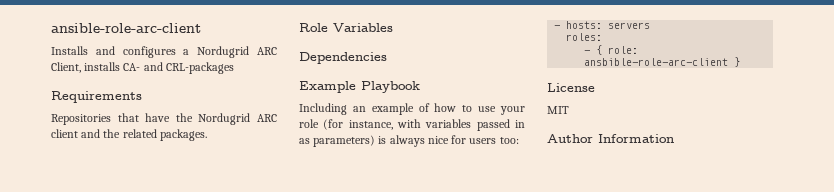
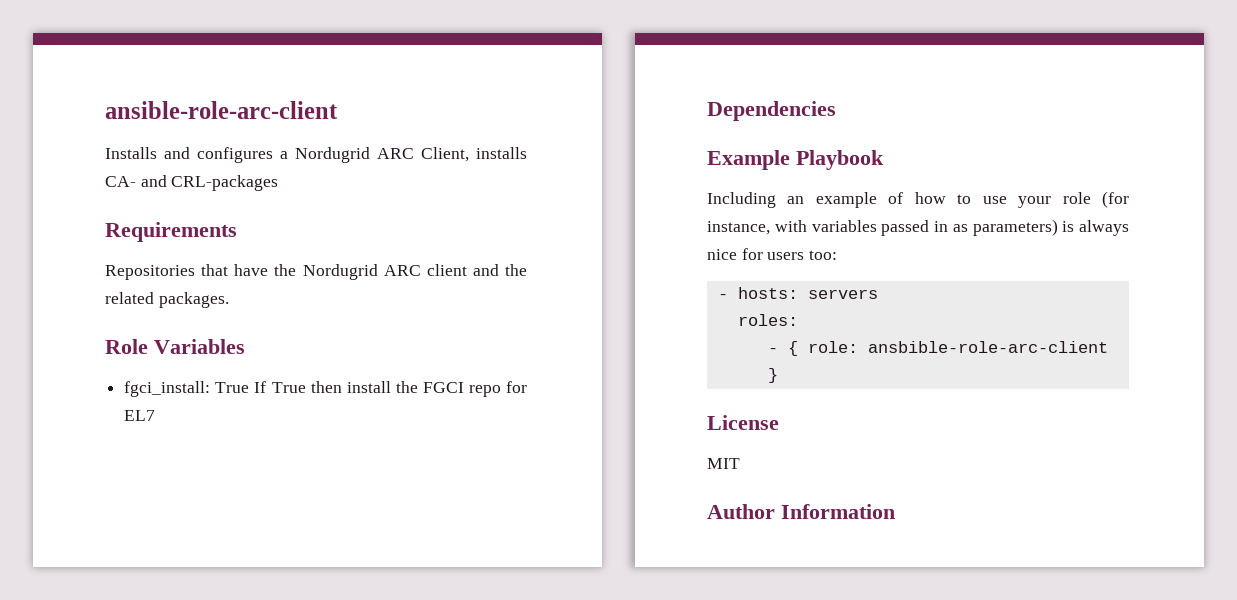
+ fgci_install: True If True then install the FGCI repo for EL7

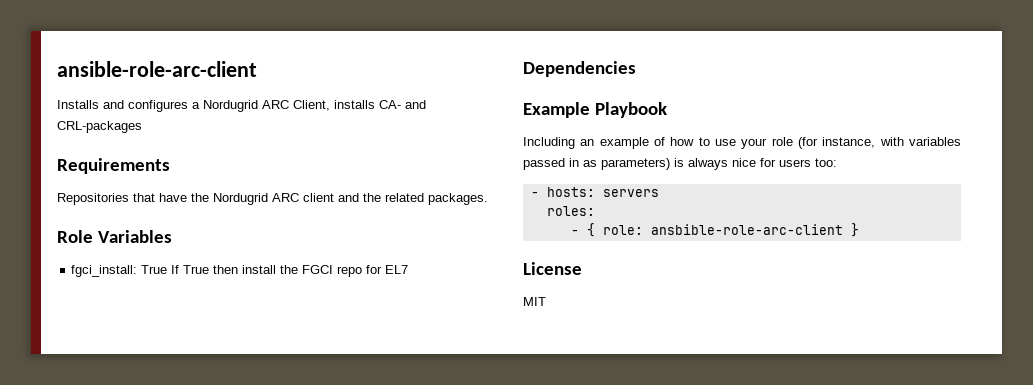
- Author Information

